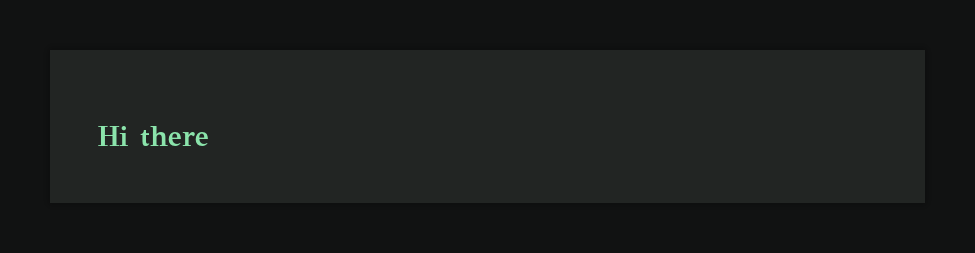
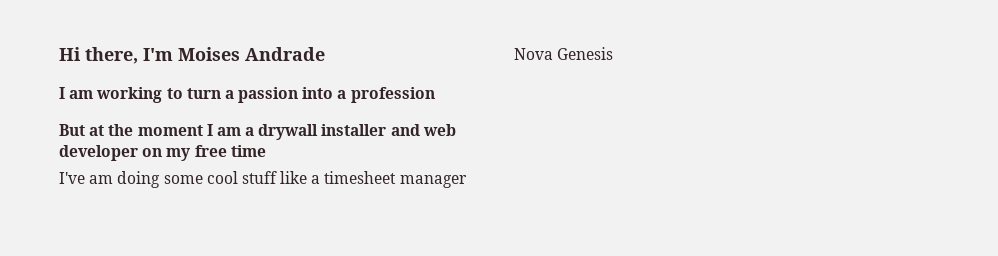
- Hi there
+ Hi there, I'm Moises Andrade
+ I am working to turn a passion into a profession
+ But at the moment I am a drywall installer and web developer on my free time
+ I've am doing some cool stuff like a timesheet manager Nova Genesis

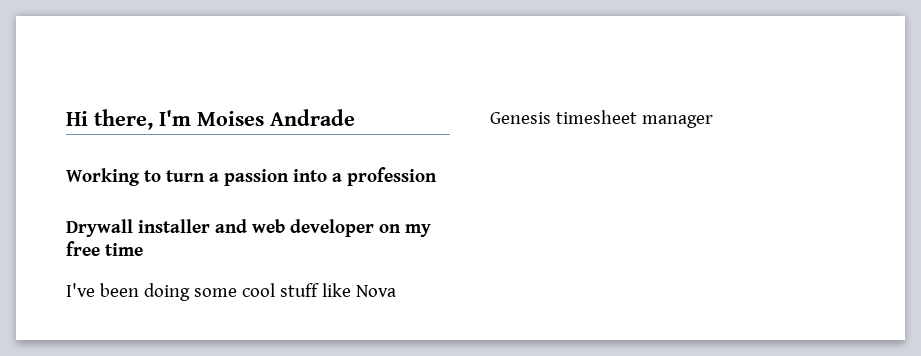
- I am working to turn a passion into a profession
+ Working to turn a passion into a profession
- But at the moment I am a drywall installer and web developer on my free time
+ Drywall installer and web developer on my free time
- I've am doing some cool stuff like a timesheet manager Nova Genesis
+ I've been doing some cool stuff like Nova Genesis timesheet manager

